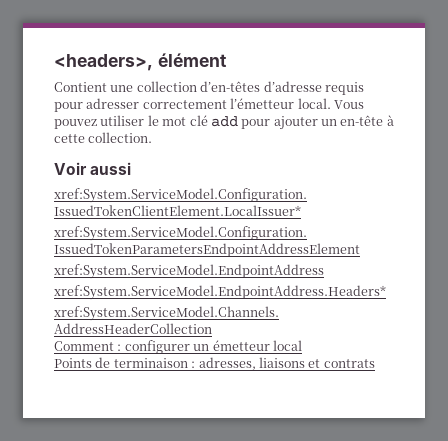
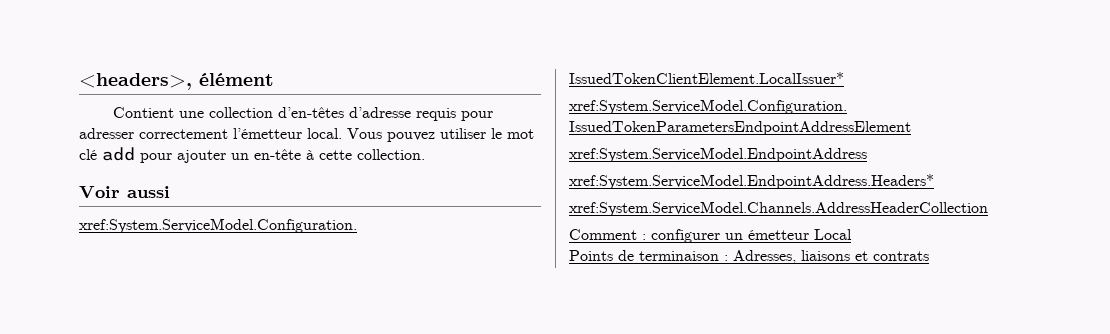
- Comment : configurer un émetteur local
+ Comment : configurer un émetteur Local
- Points de terminaison : adresses, liaisons et contrats
+ Points de terminaison : Adresses, liaisons et contrats

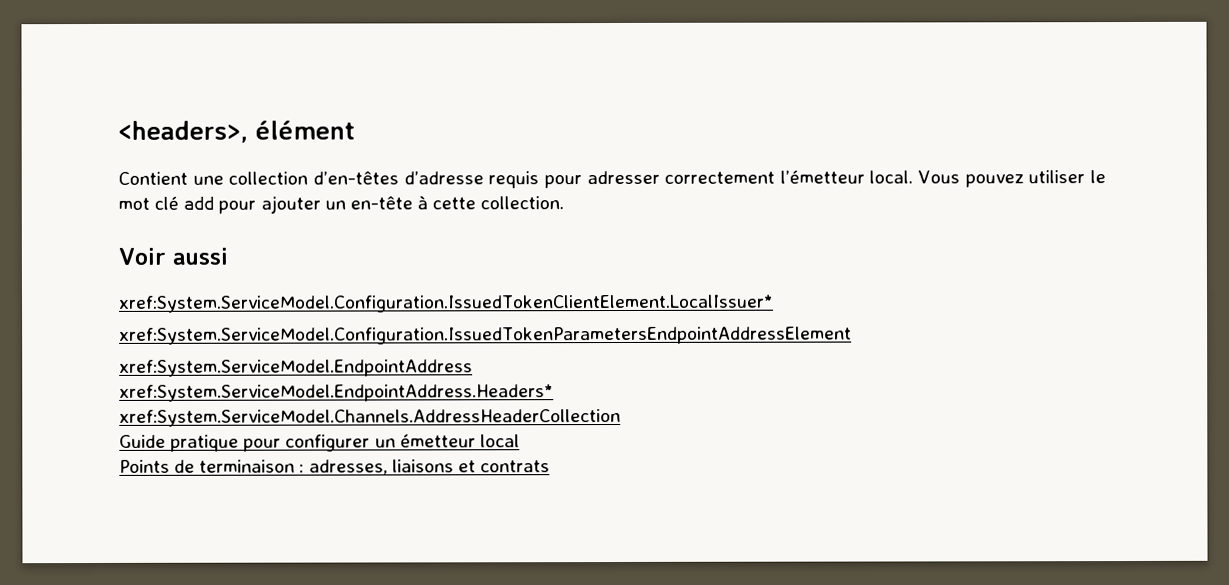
- Comment : configurer un émetteur Local
+ Guide pratique pour configurer un émetteur local
- Points de terminaison : Adresses, liaisons et contrats
+ Points de terminaison : adresses, liaisons et contrats

